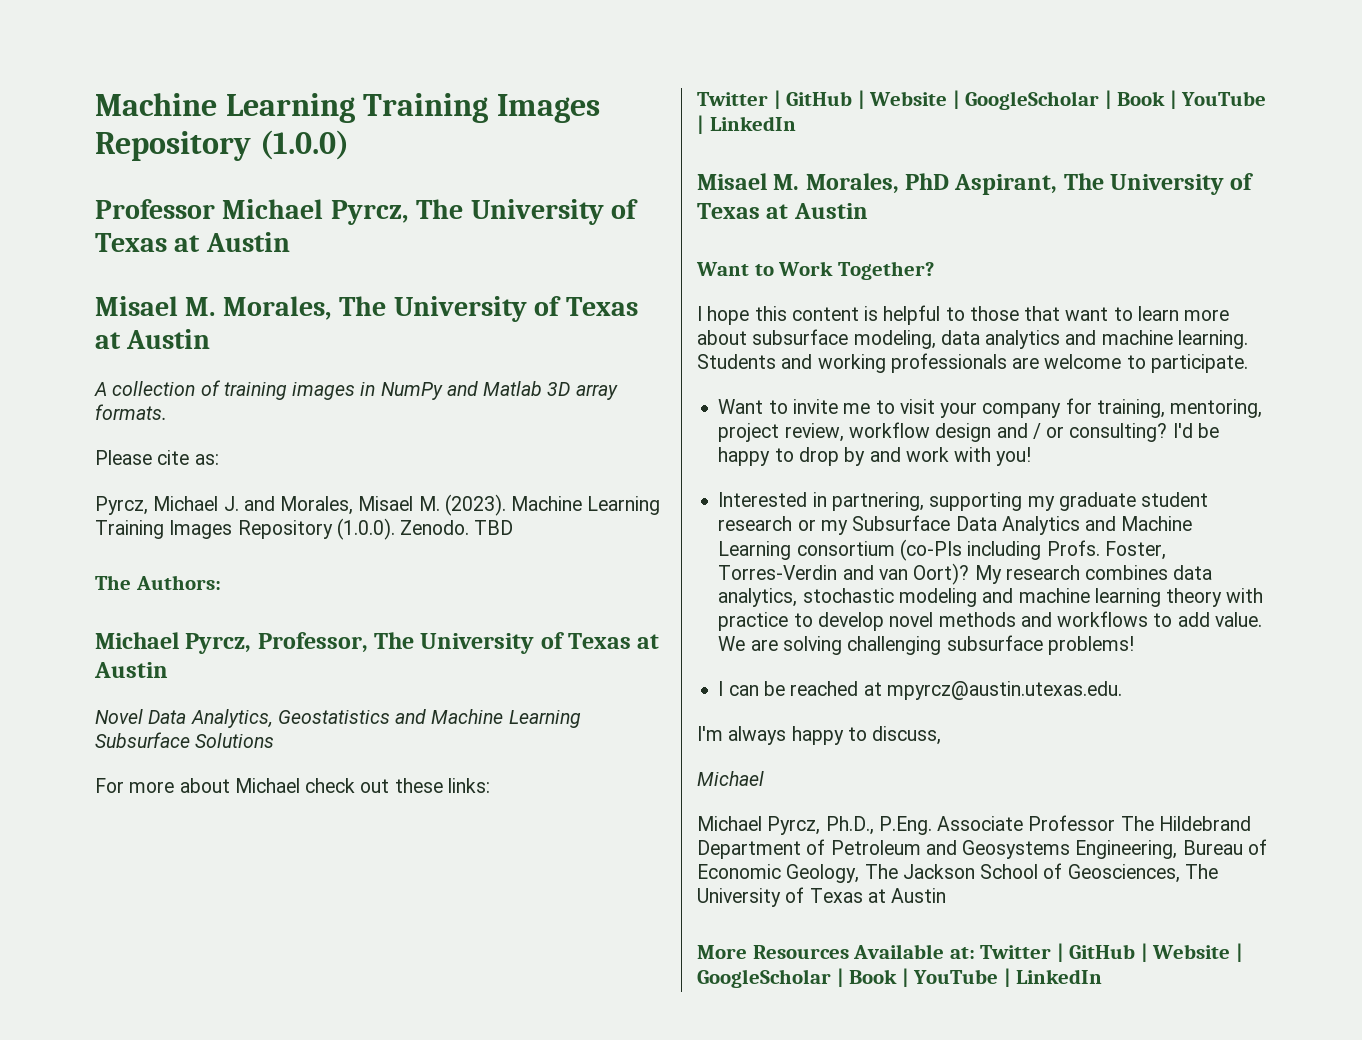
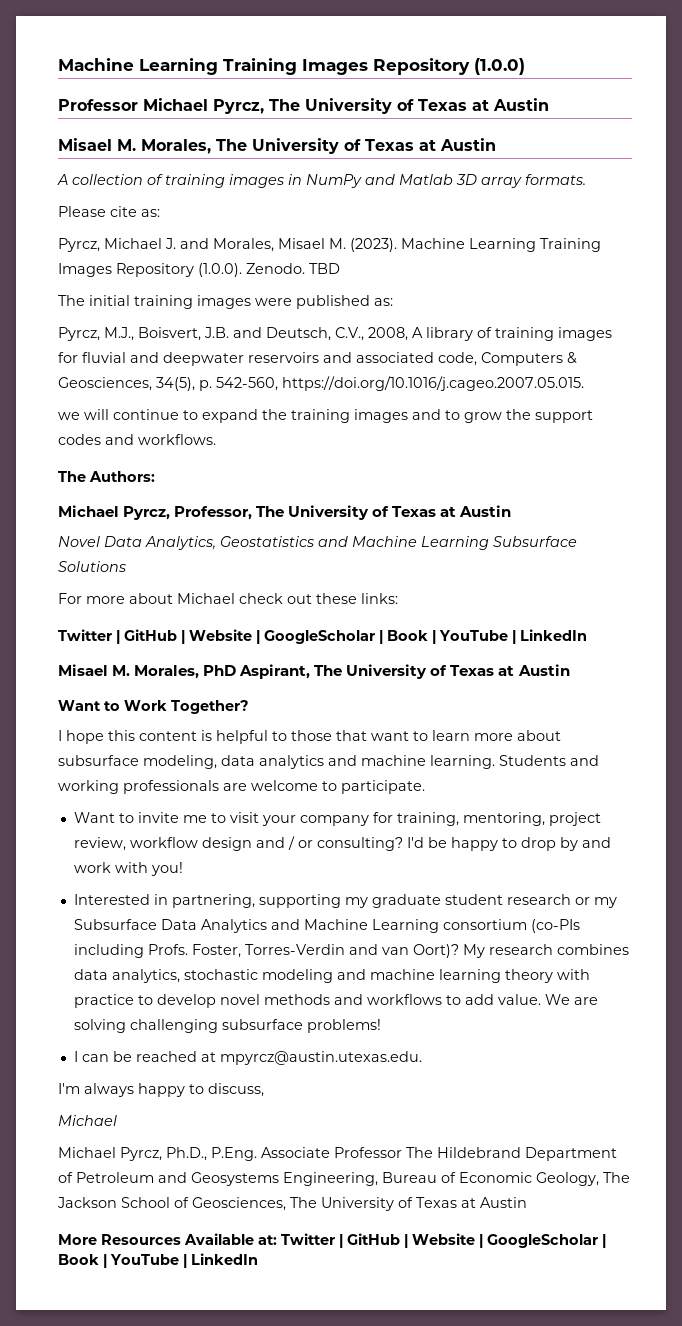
+ The initial training images were published as:
+ Pyrcz, M.J., Boisvert, J.B. and Deutsch, C.V., 2008, A library of training images for fluvial and deepwater reservoirs and associated code, Computers & Geosciences, 34(5), p. 542-560, https://doi.org/10.1016/j.cageo.2007.05.015.
+ we will continue to expand the training images and to grow the support codes and workflows.

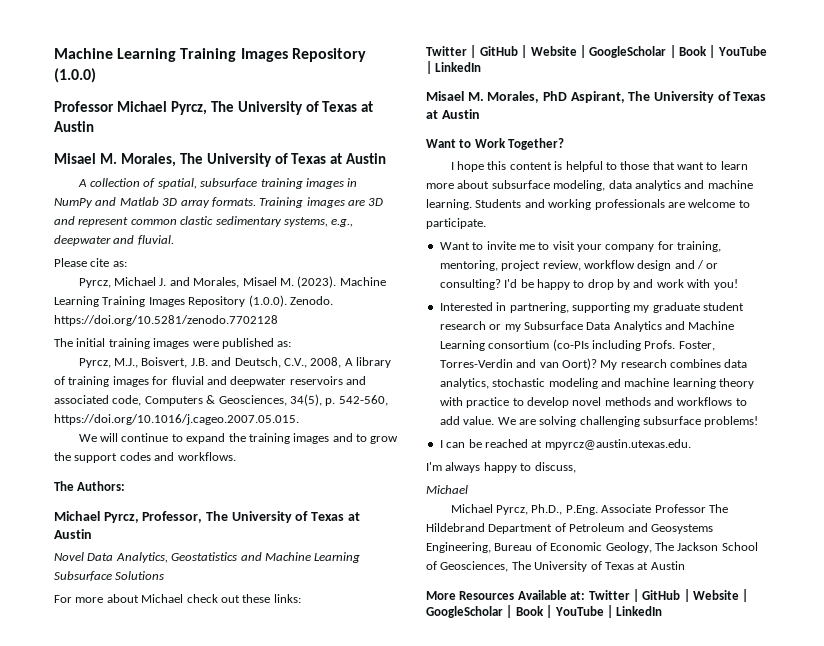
- A collection of training images in NumPy and Matlab 3D array formats.
+ A collection of spatial, subsurface training images in NumPy and Matlab 3D array formats. Training images are 3D and represent common clastic sedimentary systems, e.g., deepwater and fluvial.
- Machine Learning Training Images Repository (1.0.0). Zenodo. TBD
+ Machine Learning Training Images Repository (1.0.0). Zenodo. https://doi.org/10.5281/zenodo.7702128
- we will continue to expand the training images and to grow the support codes and workflows.
+ We will continue to expand the training images and to grow the support codes and workflows.

